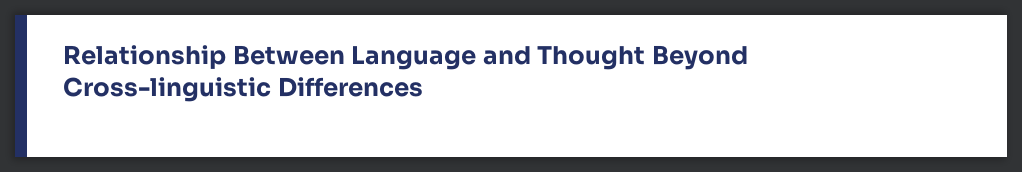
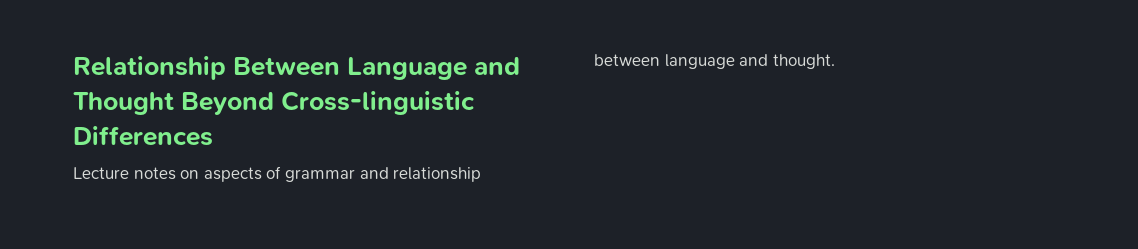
+ Lecture notes on aspects of grammar and relationship between language and thought.

